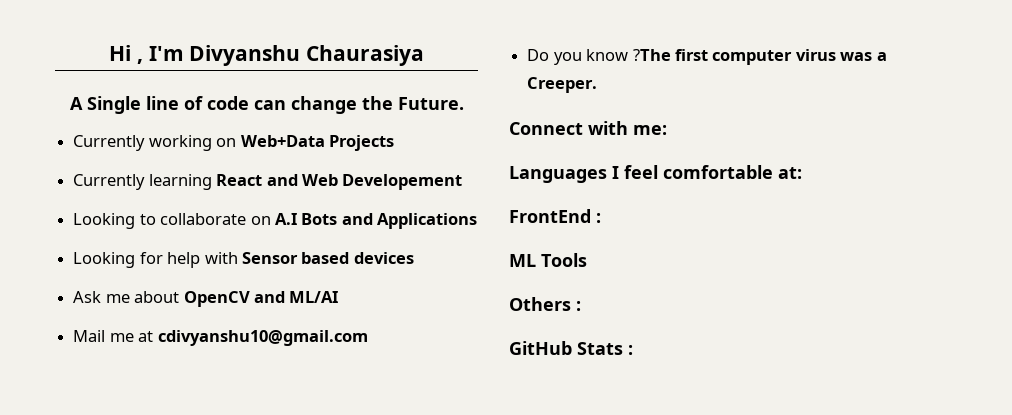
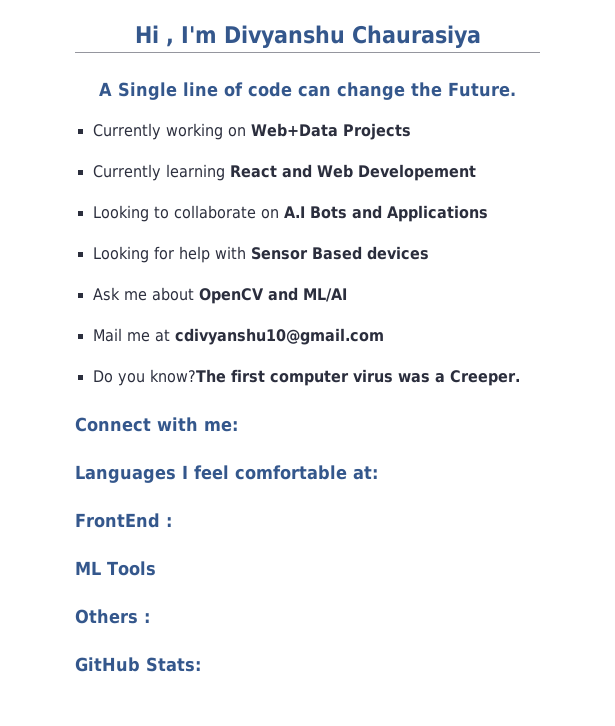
- Looking for help with Sensor based devices
+ Looking for help with Sensor Based devices
- Do you know ?The first computer virus was a Creeper.
+ Do you know?The first computer virus was a Creeper.
- GitHub Stats :
+ GitHub Stats:

